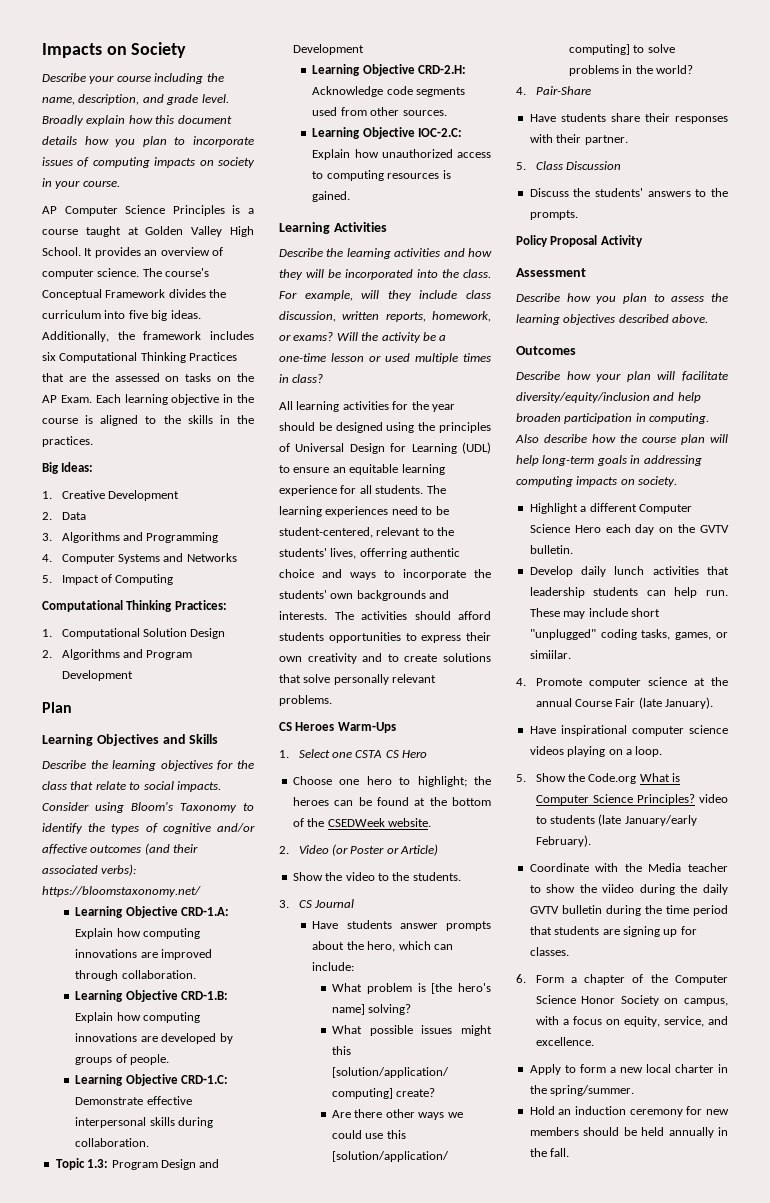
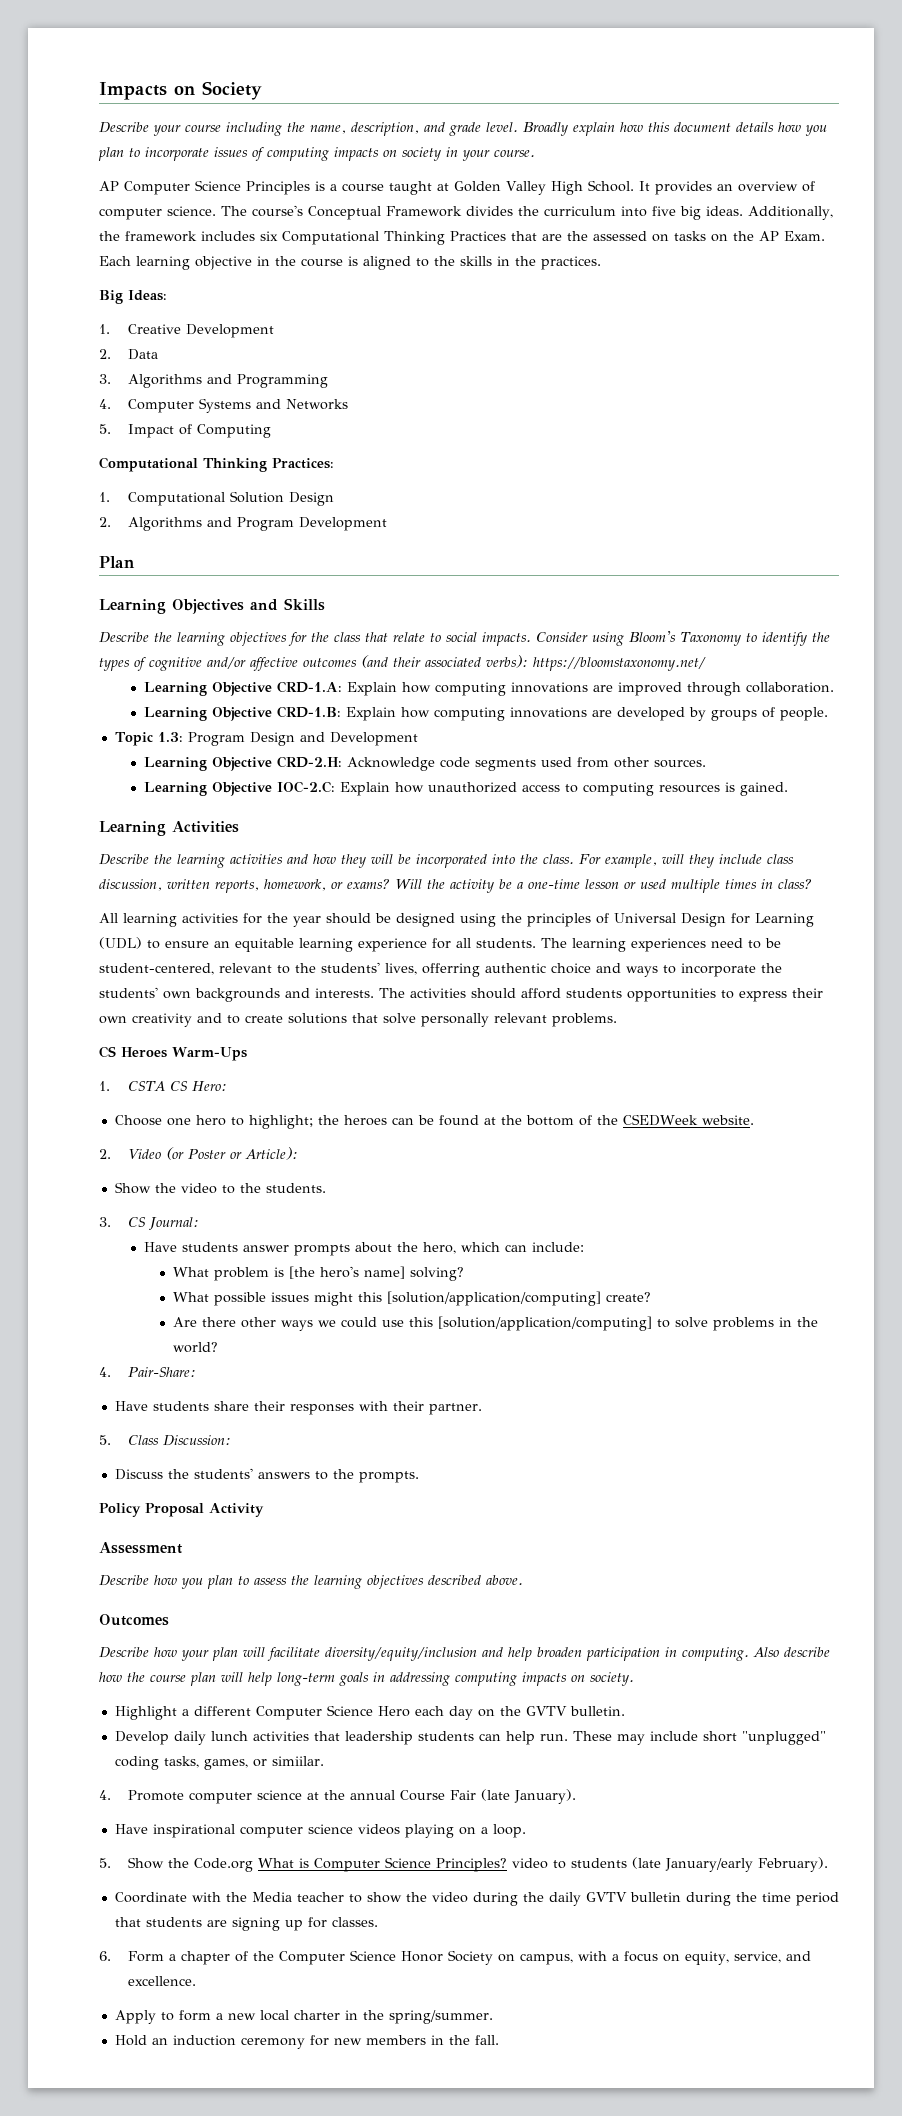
- Learning Objective CRD-1.C: Demonstrate effective interpersonal skills during collaboration.
- 1. Select one CSTA CS Hero
+ 1. CSTA CS Hero:
- 2. Video (or Poster or Article)
+ 2. Video (or Poster or Article):
- 3. CS Journal
+ 3. CS Journal:
- 4. Pair-Share
+ 4. Pair-Share:
- 5. Class Discussion
+ 5. Class Discussion:
- Coordinate with the Media teacher to show the viideo during the daily GVTV bulletin during the time period that students are signing up for classes.
+ Coordinate with the Media teacher to show the video during the daily GVTV bulletin during the time period that students are signing up for classes.
- Hold an induction ceremony for new members should be held annually in the fall.
+ Hold an induction ceremony for new members in the fall.

